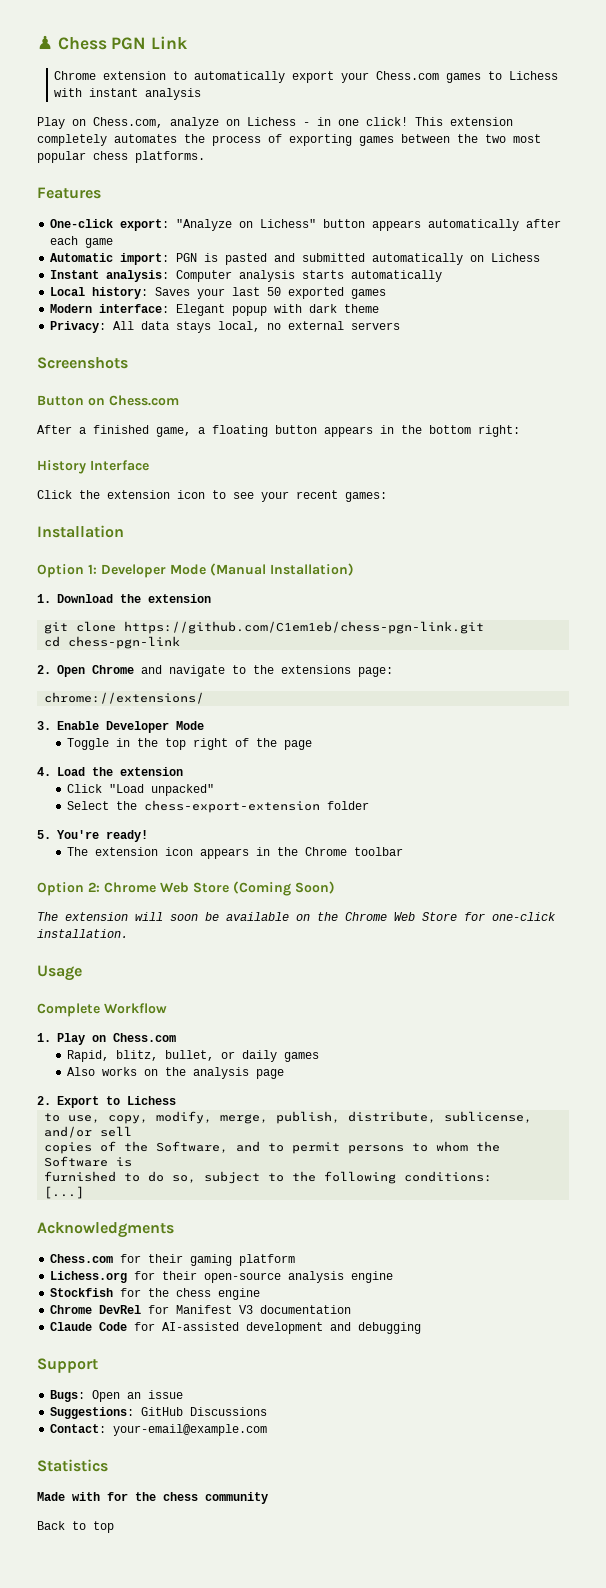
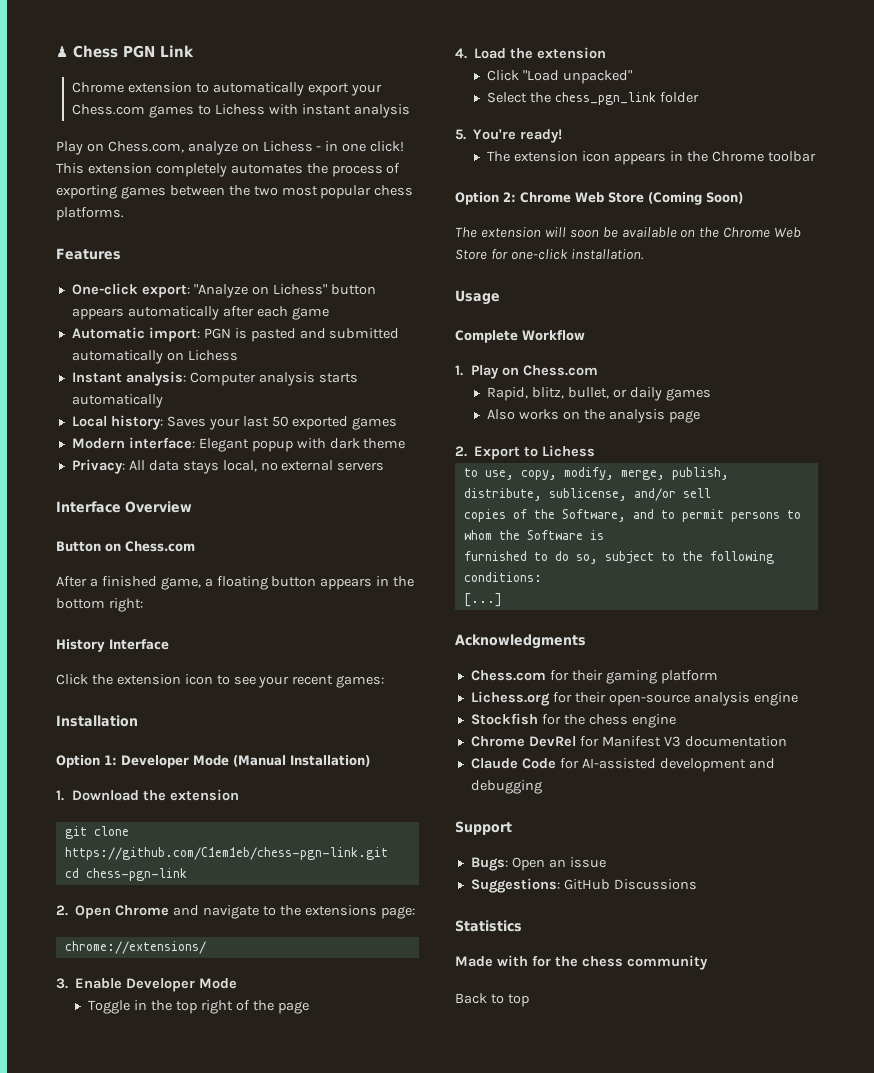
- Screenshots
+ Interface Overview
- Select the chess-export-extension folder
+ Select the chess_pgn_link folder
- Contact: your-email@example.com

